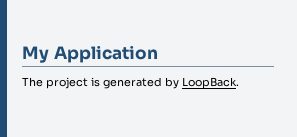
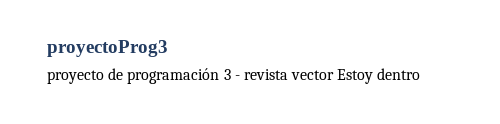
- My Application
- The project is generated by LoopBack.
+ proyectoProg3
+ proyecto de programación 3 - revista vector Estoy dentro

